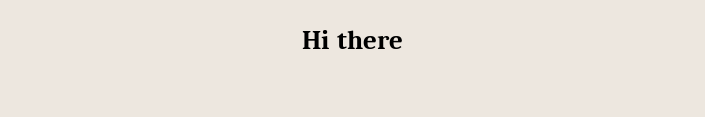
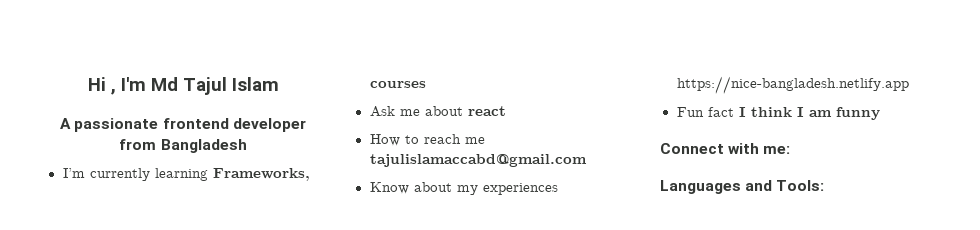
- Hi there
+ Hi , I'm Md Tajul Islam
+ A passionate frontend developer from Bangladesh
+ I’m currently learning Frameworks, courses
+ Ask me about react
+ How to reach me tajulislamaccabd@gmail.com
+ Know about my experiences https://nice-bangladesh.netlify.app
+ Fun fact I think I am funny
+ Connect with me:
+ Languages and Tools:

